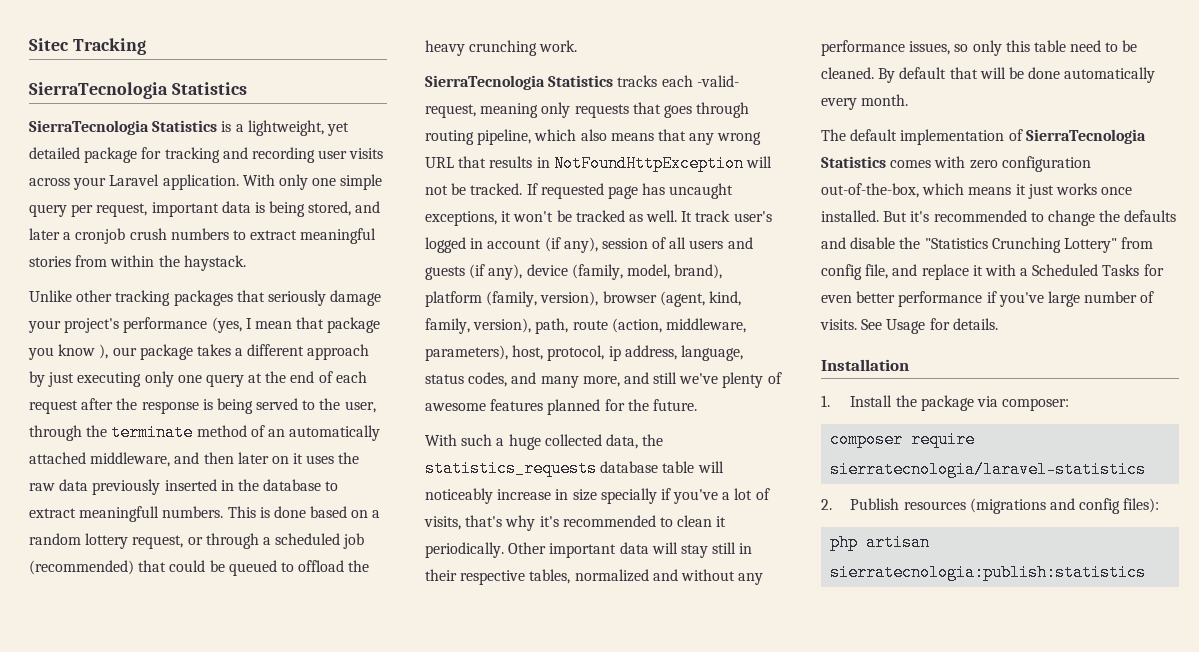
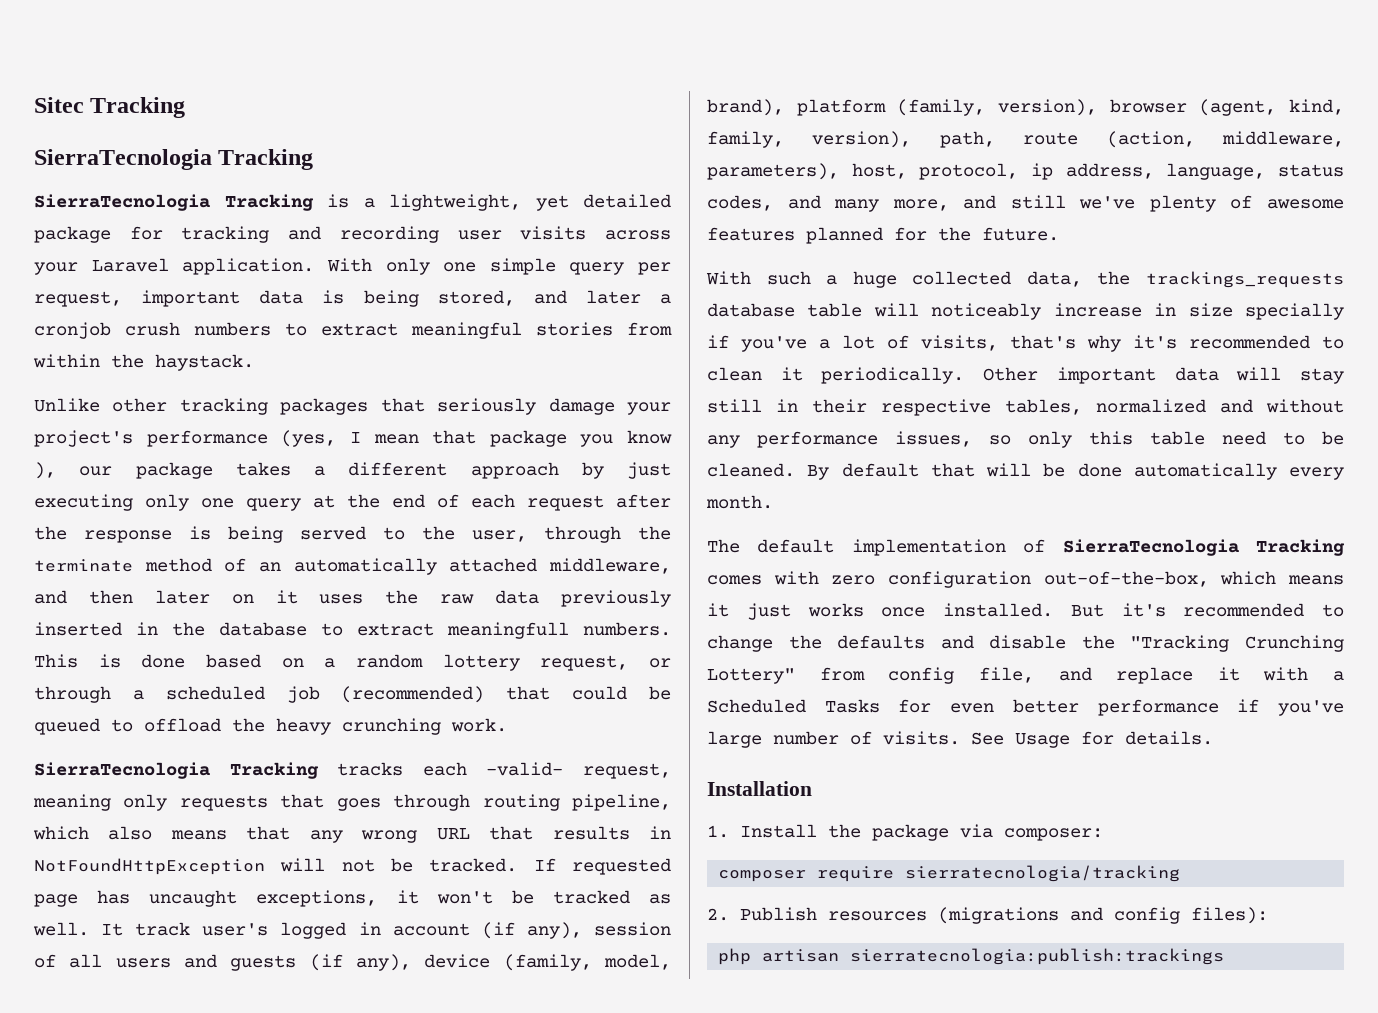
  Sitec Tracking
- SierraTecnologia Statistics
- SierraTecnologia Statistics is a lightweight, yet detailed package for tracking and recording user visits across your Laravel application.
+ SierraTecnologia Tracking
+ SierraTecnologia Tracking is a lightweight, yet detailed package for tracking and recording user visits across your Laravel application.
- SierraTecnologia Statistics tracks each -valid- request, meaning only requests that goes through routing pipeline, which also means that any wrong URL that results in NotFoundHttpException will not be tracked.
+ SierraTecnologia Tracking tracks each -valid- request, meaning only requests that goes through routing pipeline, which also means that any wrong URL that results in NotFoundHttpException will not be tracked.
- With such a huge collected data, the statistics_requests database table will noticeably increase in size specially if you've a lot of visits, that's why it's recommended to clean it periodically.
+ With such a huge collected data, the trackings_requests database table will noticeably increase in size specially if you've a lot of visits, that's why it's recommended to clean it periodically.
- The default implementation of SierraTecnologia Statistics comes with zero configuration out-of-the-box, which means it just works once installed.
+ The default implementation of SierraTecnologia Tracking comes with zero configuration out-of-the-box, which means it just works once installed.
- But it's recommended to change the defaults and disable the "Statistics Crunching Lottery" from config file, and replace it with a Scheduled Tasks for even better performance if you've large number of visits.
+ But it's recommended to change the defaults and disable the "Tracking Crunching Lottery" from config file, and replace it with a Scheduled Tasks for even better performance if you've large number of visits.
- composer require sierratecnologia/laravel-statistics
+ composer require sierratecnologia/tracking
- php artisan sierratecnologia:publish:statistics
+ php artisan sierratecnologia:publish:trackings

